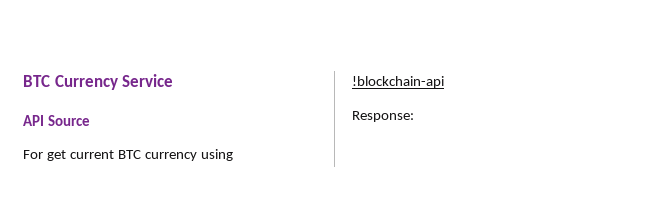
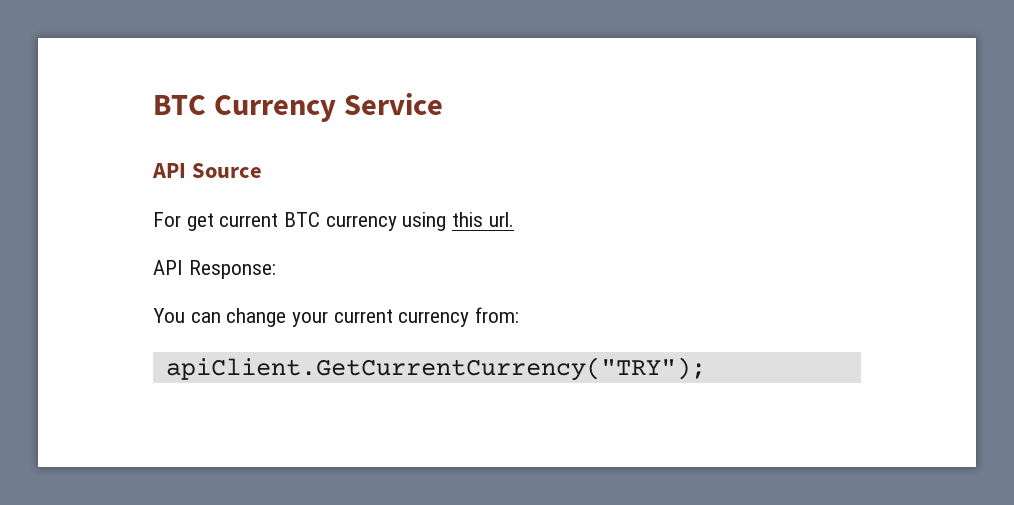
- For get current BTC currency using !blockchain-api
- Response:
+ For get current BTC currency using this url.
+ API Response:
+ You can change your current currency from:
+ apiClient.GetCurrentCurrency("TRY");

